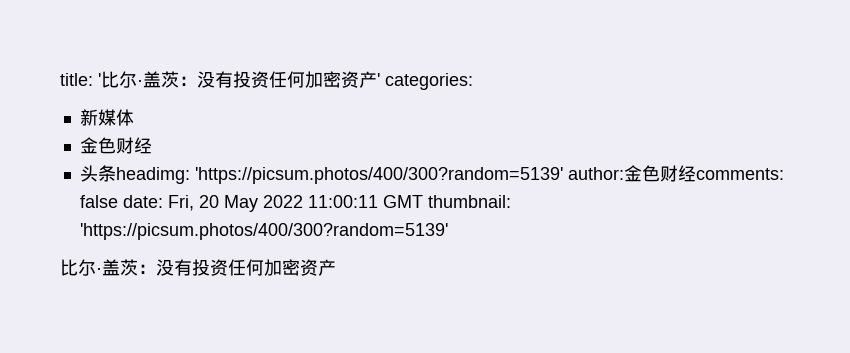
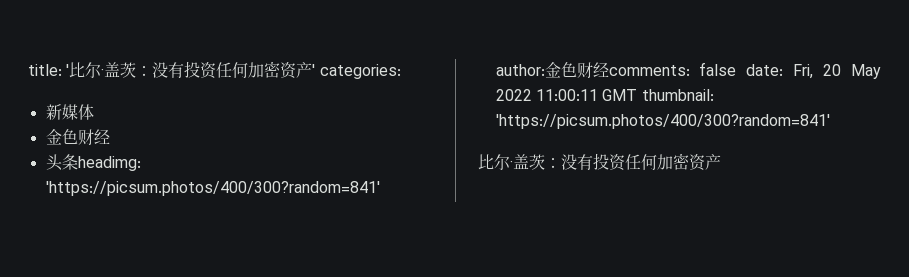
- 头条headimg: 'https://picsum.photos/400/300?random=5139' author:金色财经comments: false date: Fri, 20 May 2022 11:00:11 GMT thumbnail: 'https://picsum.photos/400/300?random=5139'
+ 头条headimg: 'https://picsum.photos/400/300?random=841' author:金色财经comments: false date: Fri, 20 May 2022 11:00:11 GMT thumbnail: 'https://picsum.photos/400/300?random=841'

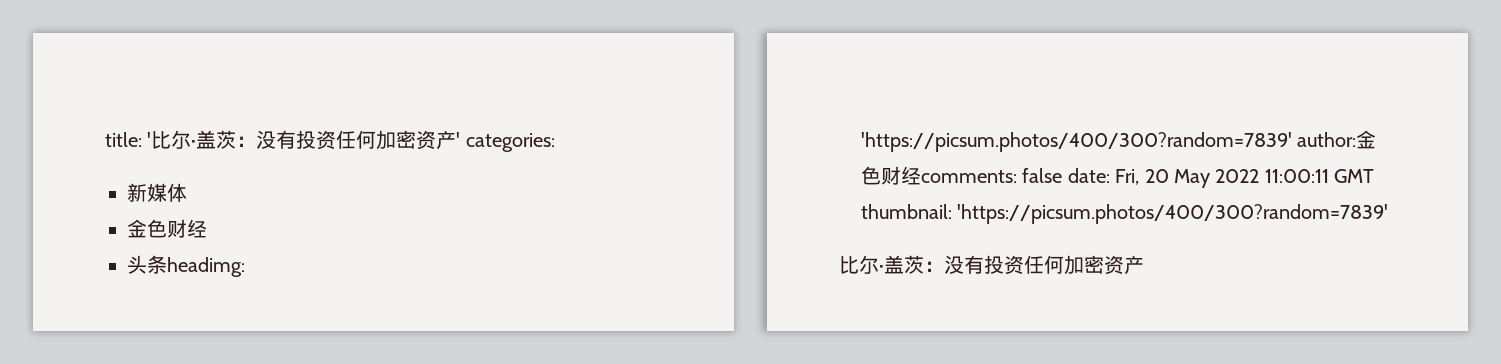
- 头条headimg: 'https://picsum.photos/400/300?random=841' author:金色财经comments: false date: Fri, 20 May 2022 11:00:11 GMT thumbnail: 'https://picsum.photos/400/300?random=841'
+ 头条headimg: 'https://picsum.photos/400/300?random=7839' author:金色财经comments: false date: Fri, 20 May 2022 11:00:11 GMT thumbnail: 'https://picsum.photos/400/300?random=7839'

